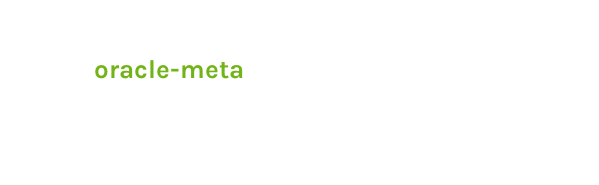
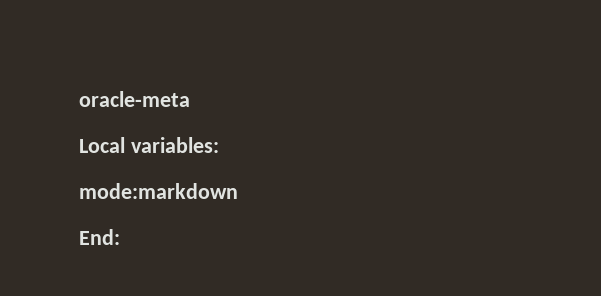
+ Local variables:
+ mode:markdown
+ End:

